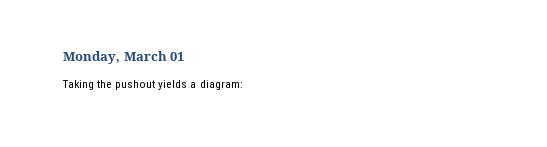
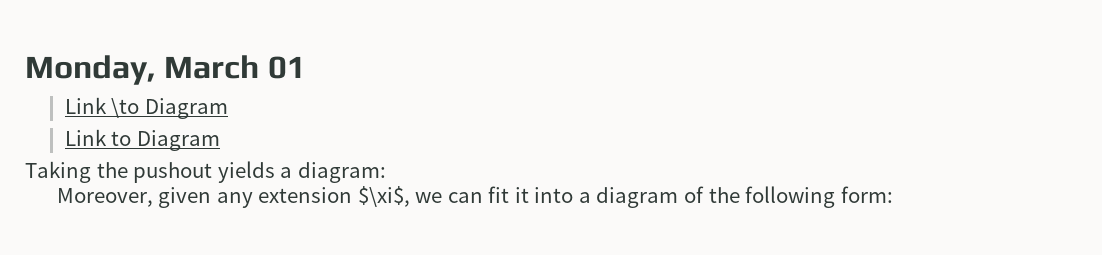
+ Link \to Diagram
+ Link to Diagram
+ Moreover, given any extension $\xi$, we can fit it into a diagram of the following form:

